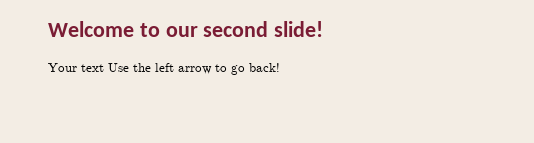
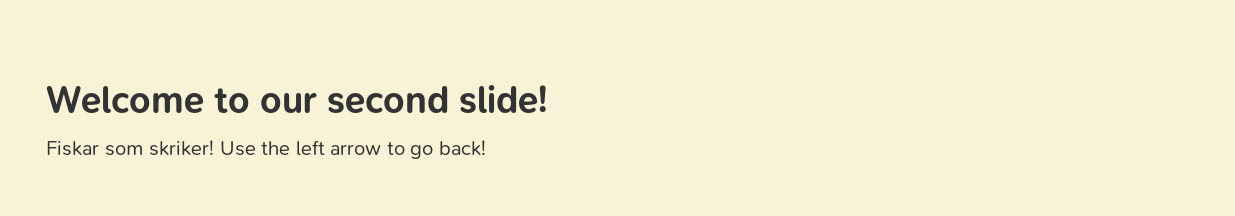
- Your text Use the left arrow to go back!
+ Fiskar som skriker! Use the left arrow to go back!

